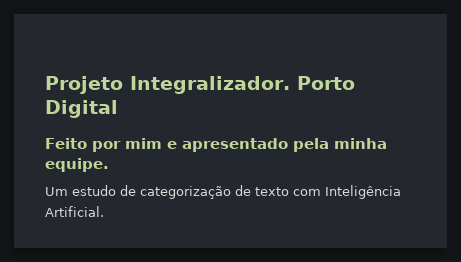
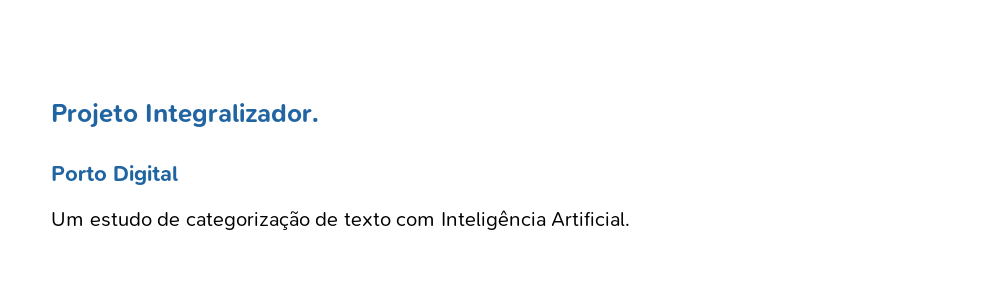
- Projeto Integralizador. Porto Digital
+ Projeto Integralizador.
+ Porto Digital
- Feito por mim e apresentado pela minha equipe.

